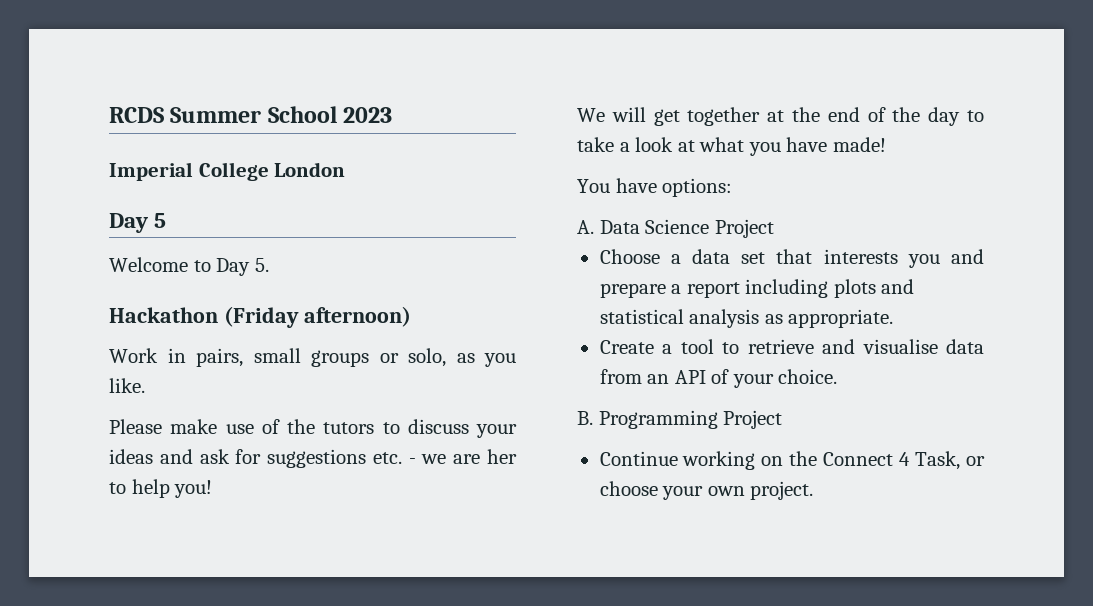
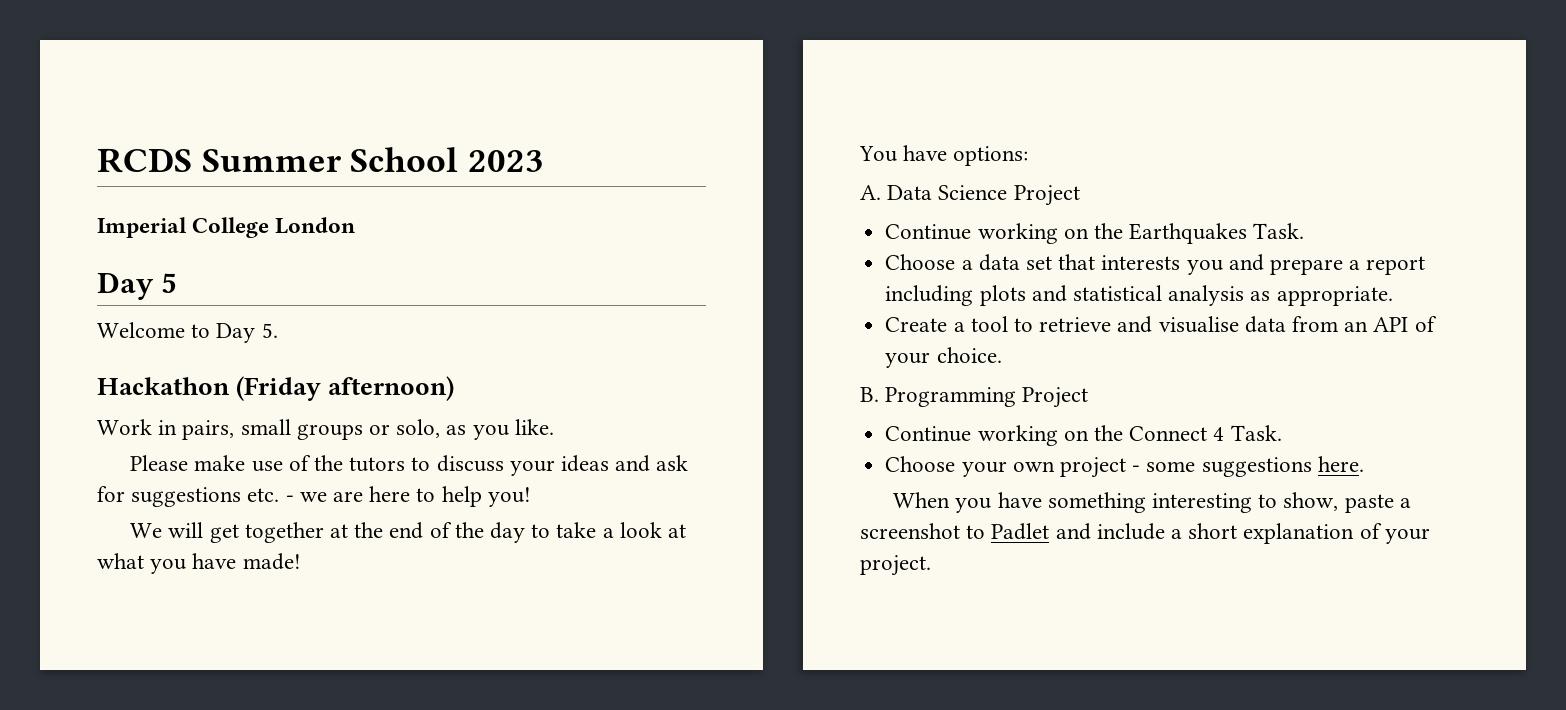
- Please make use of the tutors to discuss your ideas and ask for suggestions etc. - we are her to help you!
+ Please make use of the tutors to discuss your ideas and ask for suggestions etc. - we are here to help you!
+ Continue working on the Earthquakes Task.
- Continue working on the Connect 4 Task, or choose your own project.
+ Continue working on the Connect 4 Task.
+ Choose your own project - some suggestions here.
+ When you have something interesting to show, paste a screenshot to Padlet and include a short explanation of your project.

